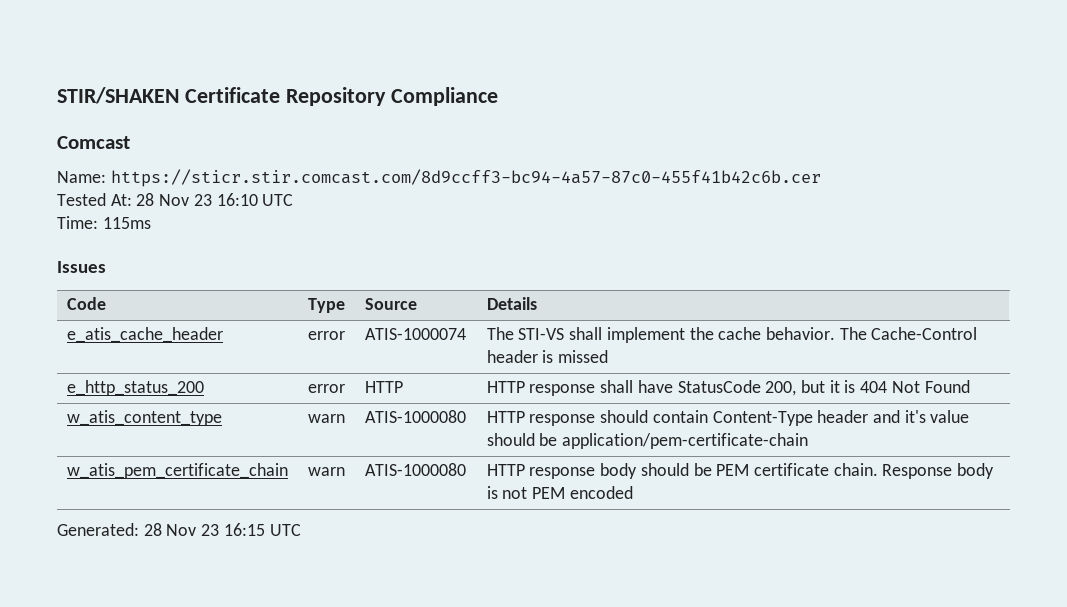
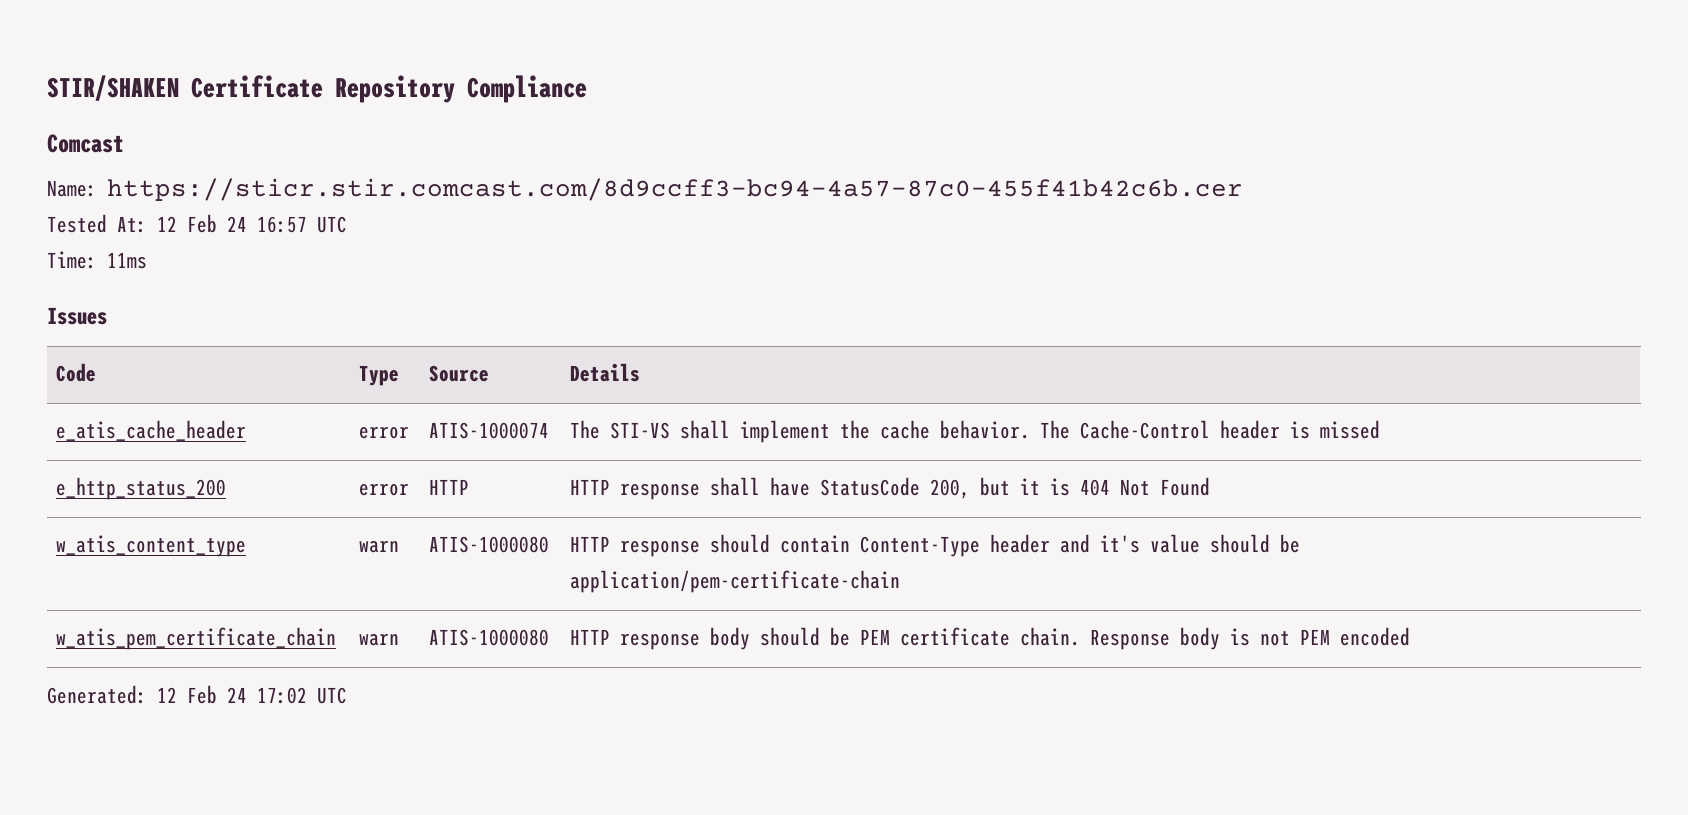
- Tested At: 28 Nov 23 16:10 UTC
+ Tested At: 12 Feb 24 16:57 UTC
- Time: 115ms
+ Time: 11ms
- Generated: 28 Nov 23 16:15 UTC
+ Generated: 12 Feb 24 17:02 UTC

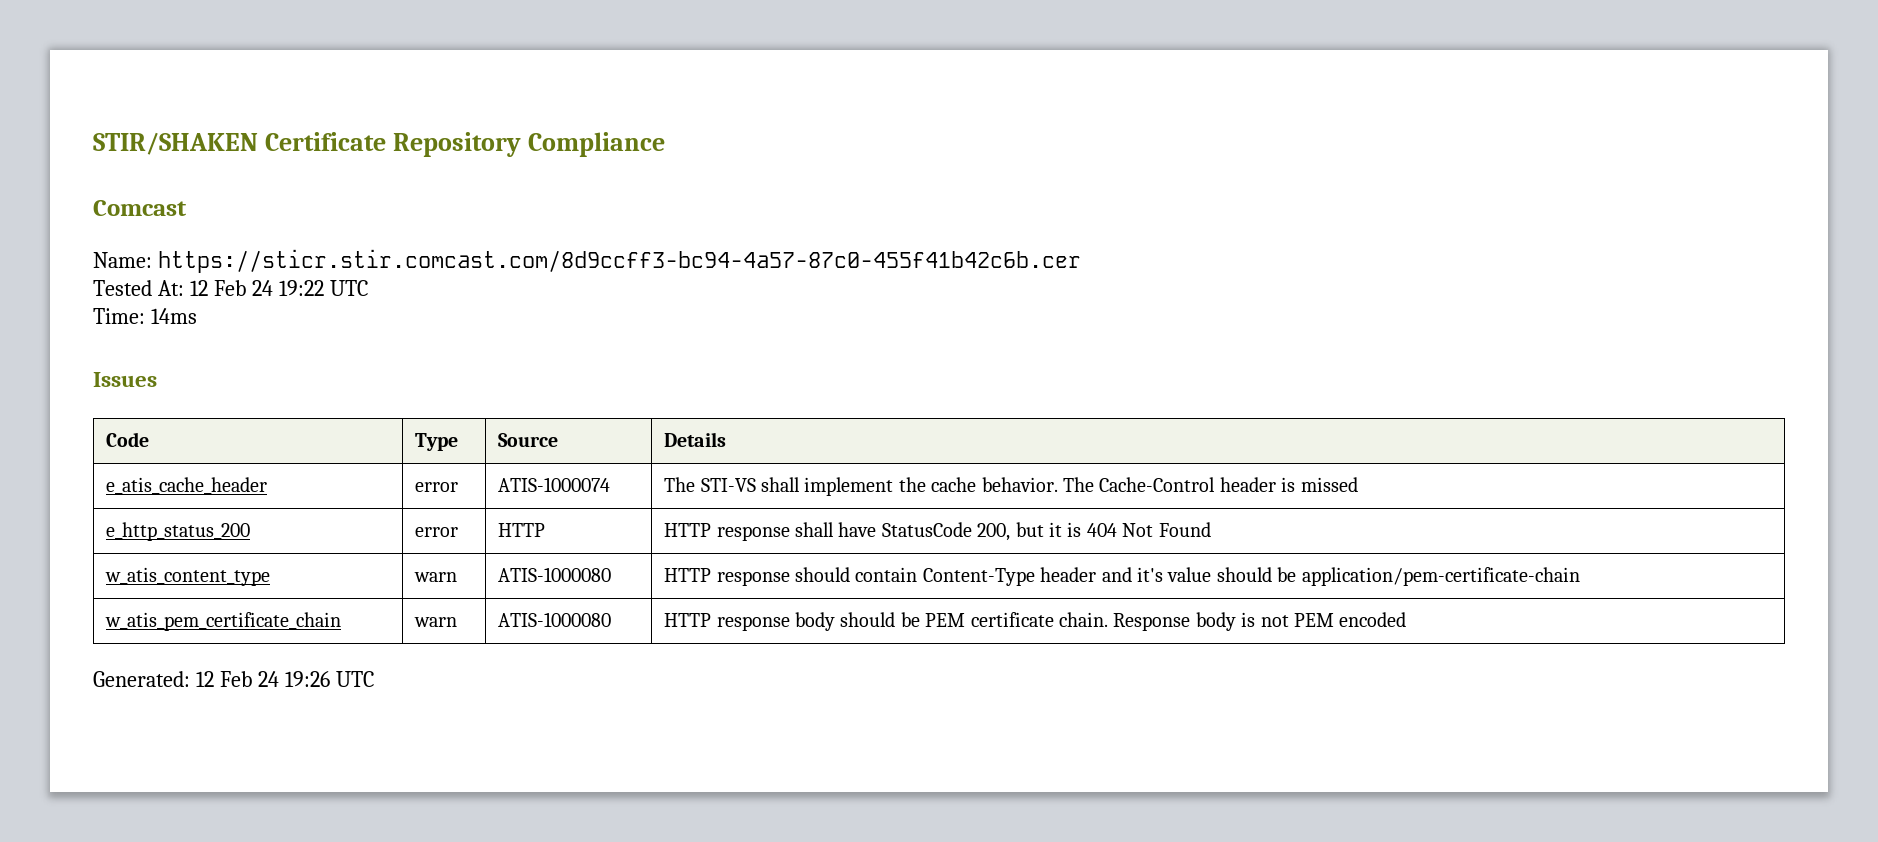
- Tested At: 12 Feb 24 16:57 UTC
+ Tested At: 12 Feb 24 19:22 UTC
- Time: 11ms
+ Time: 14ms
- Generated: 12 Feb 24 17:02 UTC
+ Generated: 12 Feb 24 19:26 UTC

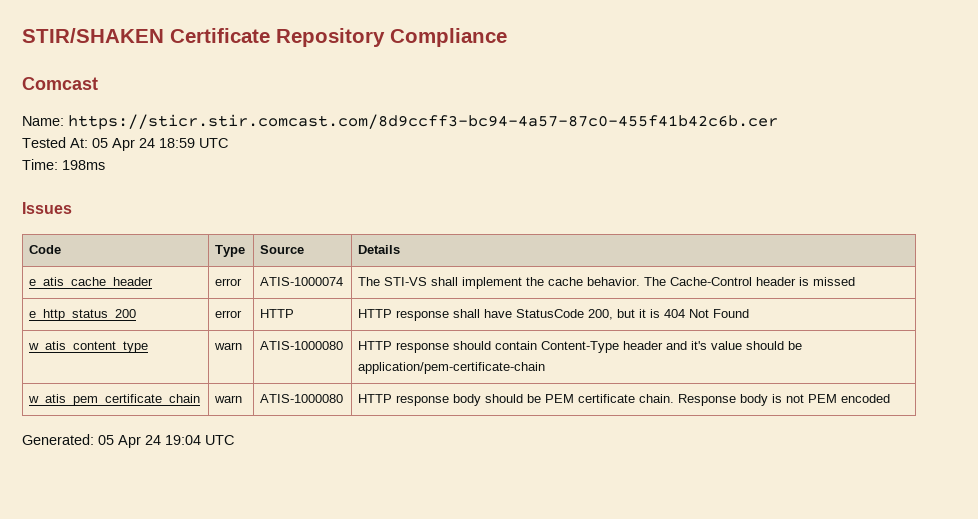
- Tested At: 12 Feb 24 19:22 UTC
+ Tested At: 05 Apr 24 18:59 UTC
- Time: 14ms
+ Time: 198ms
- Generated: 12 Feb 24 19:26 UTC
+ Generated: 05 Apr 24 19:04 UTC

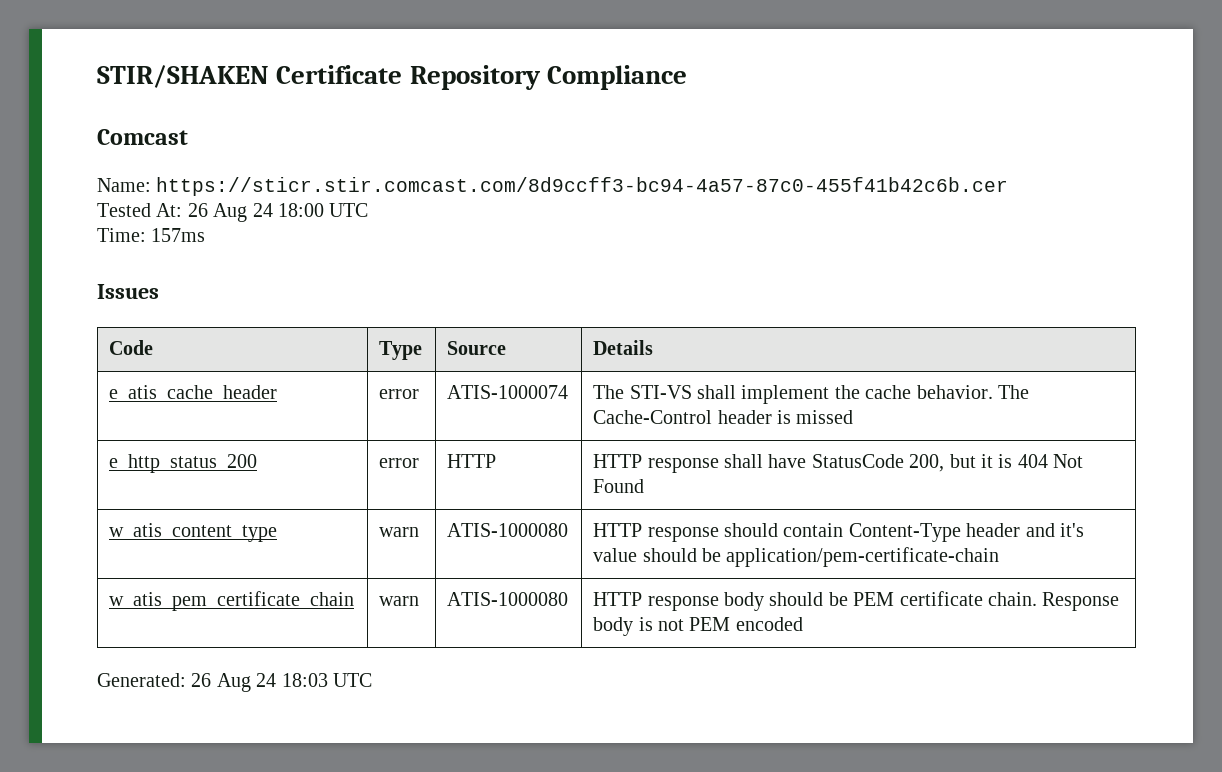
- Tested At: 05 Apr 24 18:59 UTC
+ Tested At: 26 Aug 24 18:00 UTC
- Time: 198ms
+ Time: 157ms
- Generated: 05 Apr 24 19:04 UTC
+ Generated: 26 Aug 24 18:03 UTC

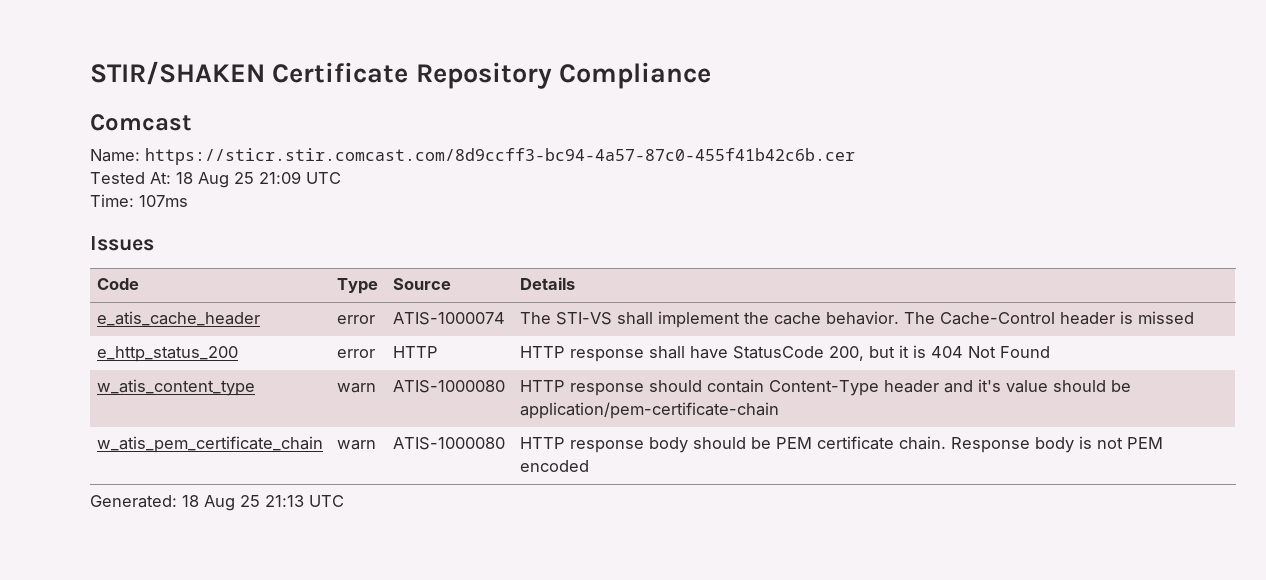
- Tested At: 26 Aug 24 18:00 UTC
+ Tested At: 18 Aug 25 21:09 UTC
- Time: 157ms
+ Time: 107ms
- Generated: 26 Aug 24 18:03 UTC
+ Generated: 18 Aug 25 21:13 UTC

